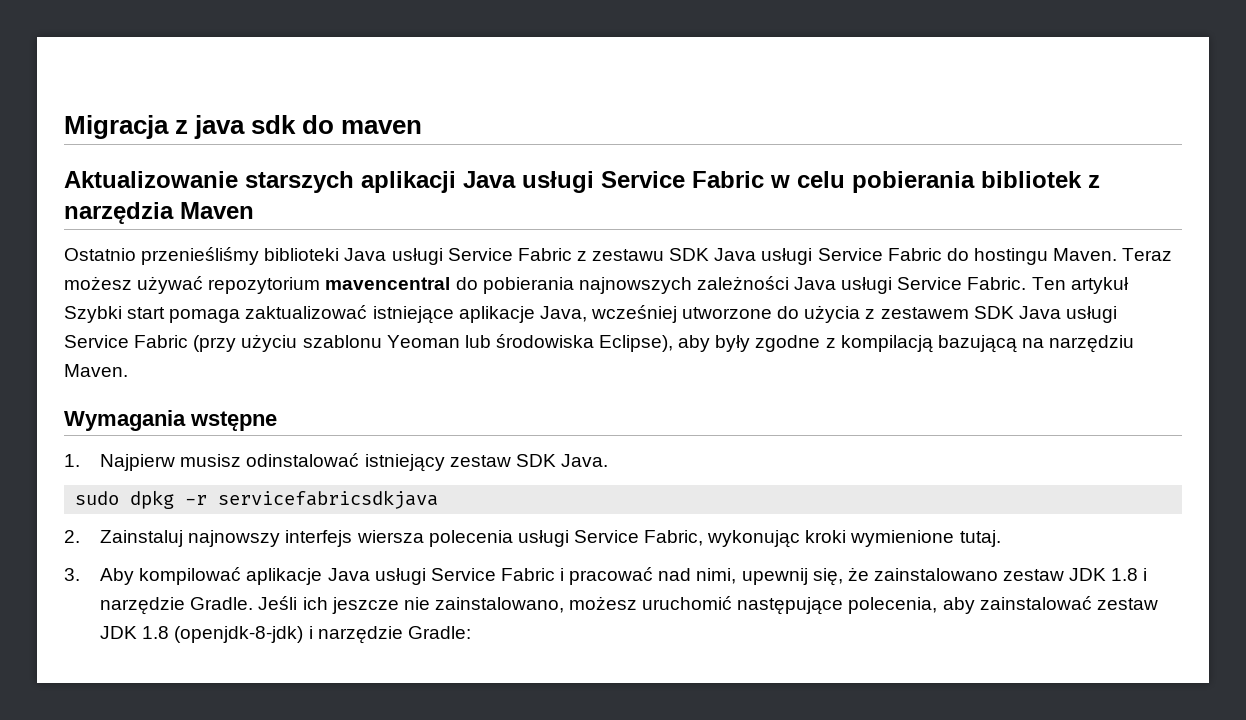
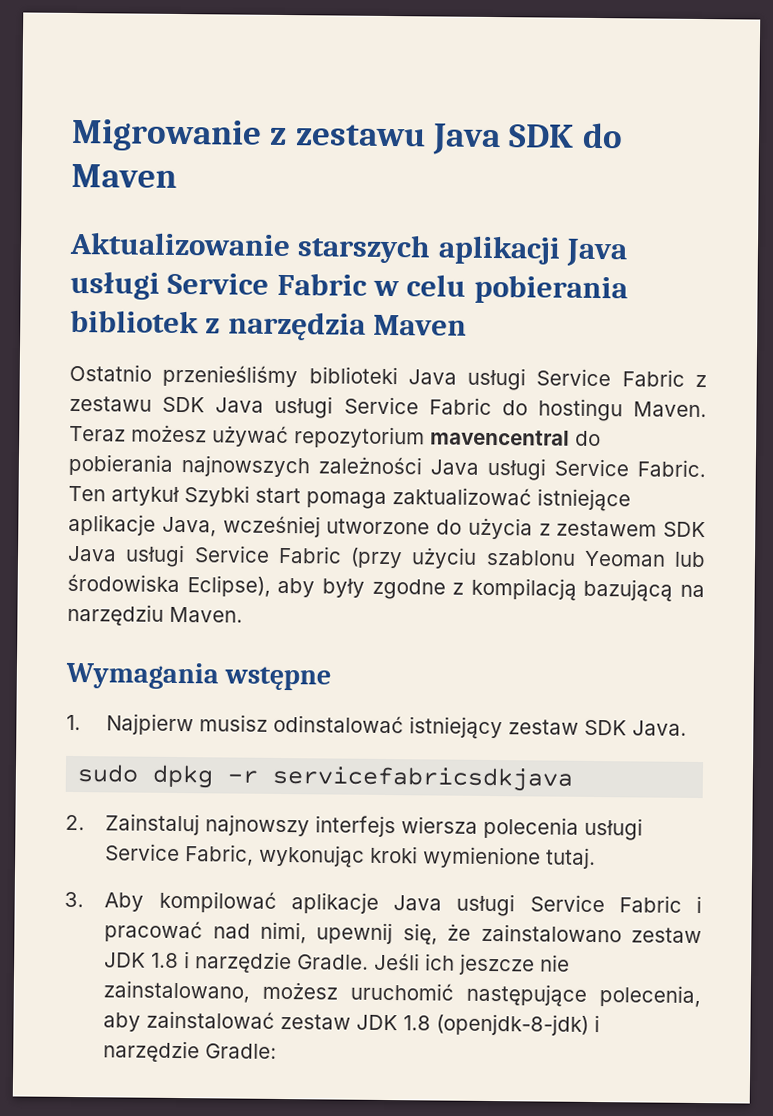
- Migracja z java sdk do maven
+ Migrowanie z zestawu Java SDK do Maven

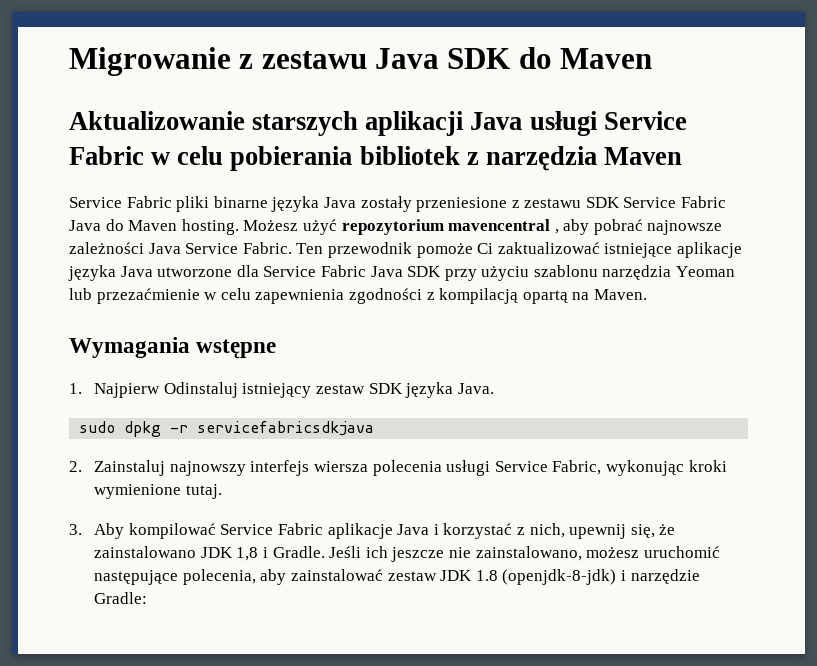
- Ostatnio przenieśliśmy biblioteki Java usługi Service Fabric z zestawu SDK Java usługi Service Fabric do hostingu Maven. Teraz możesz używać repozytorium mavencentral do pobierania najnowszych zależności Java usługi Service Fabric.
+ Service Fabric pliki binarne języka Java zostały przeniesione z zestawu SDK Service Fabric Java do Maven hosting. Możesz użyć repozytorium mavencentral , aby pobrać najnowsze zależności Java Service Fabric.
- Ten artykuł Szybki start pomaga zaktualizować istniejące aplikacje Java, wcześniej utworzone do użycia z zestawem SDK Java usługi Service Fabric (przy użyciu szablonu Yeoman lub środowiska Eclipse), aby były zgodne z kompilacją bazującą na narzędziu Maven.
+ Ten przewodnik pomoże Ci zaktualizować istniejące aplikacje języka Java utworzone dla Service Fabric Java SDK przy użyciu szablonu narzędzia Yeoman lub przezaćmienie w celu zapewnienia zgodności z kompilacją opartą na Maven.
- 1. Najpierw musisz odinstalować istniejący zestaw SDK Java.
+ 1. Najpierw Odinstaluj istniejący zestaw SDK języka Java.
- 3. Aby kompilować aplikacje Java usługi Service Fabric i pracować nad nimi, upewnij się, że zainstalowano zestaw JDK 1.8 i narzędzie Gradle.
+ 3. Aby kompilować Service Fabric aplikacje Java i korzystać z nich, upewnij się, że zainstalowano JDK 1,8 i Gradle.

